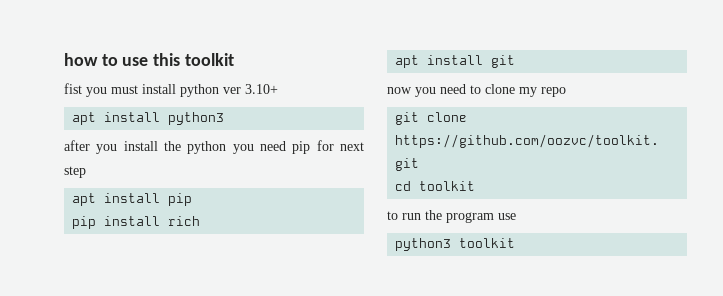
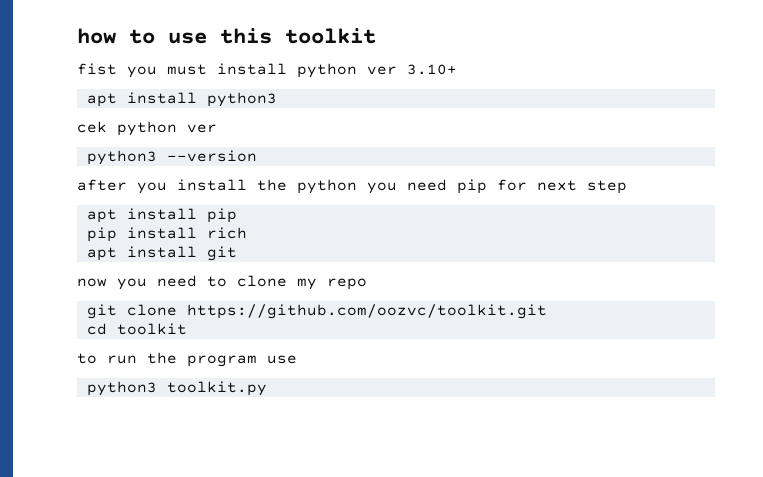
+ cek python ver
+ python3 --version
- python3 toolkit
+ python3 toolkit.py

